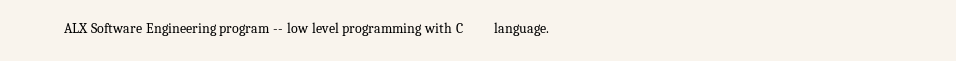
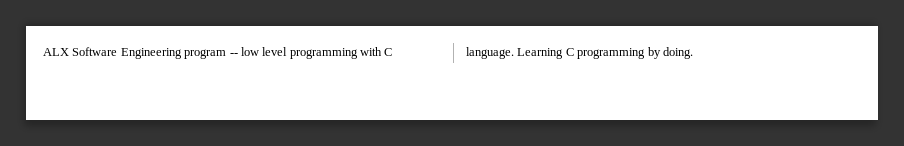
+ Learning C programming by doing.

